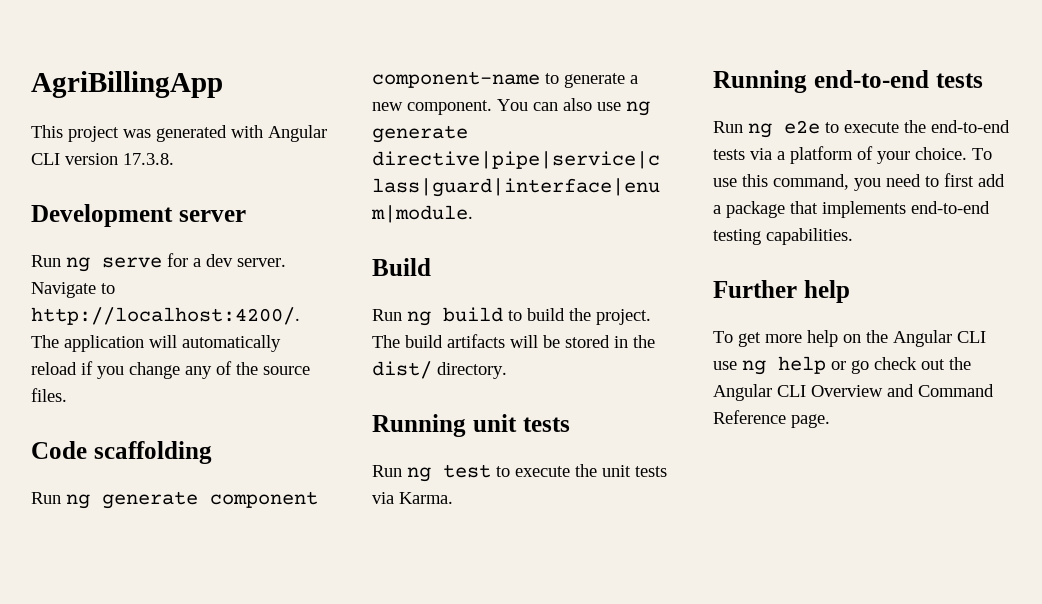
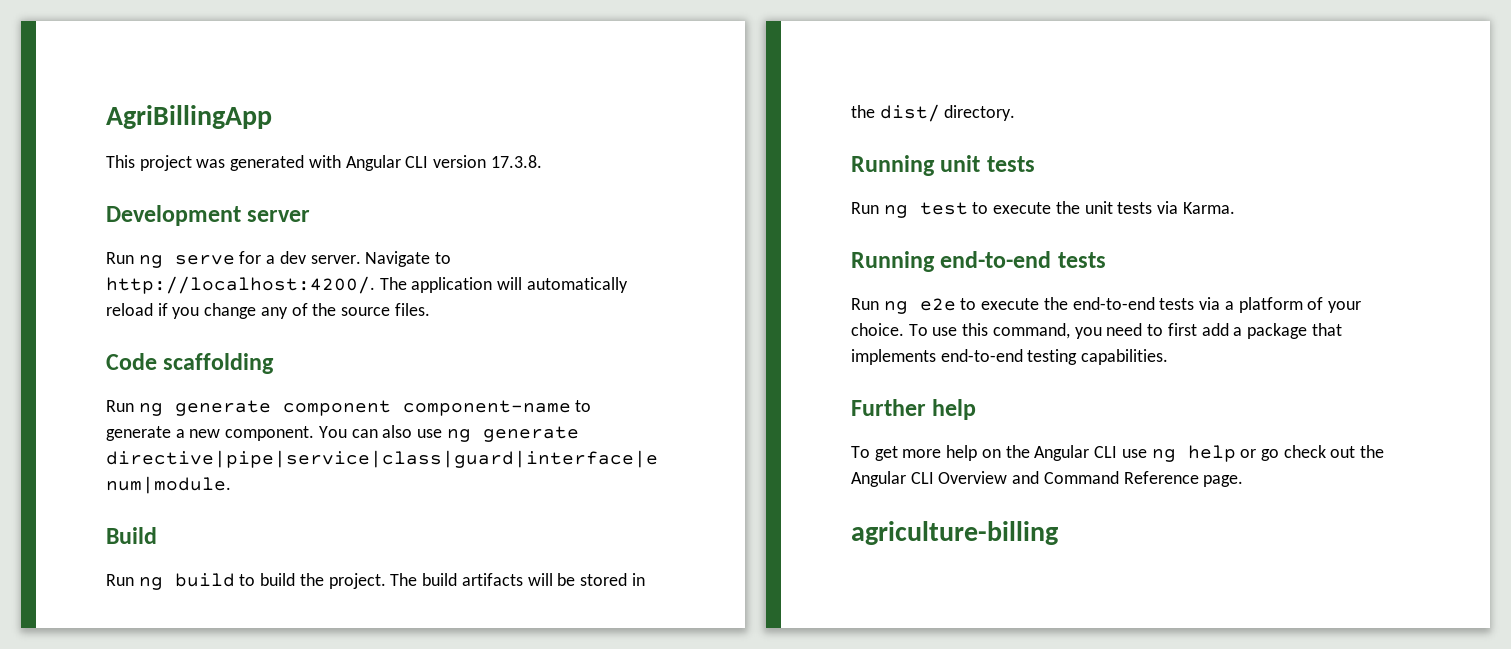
+ agriculture-billing

